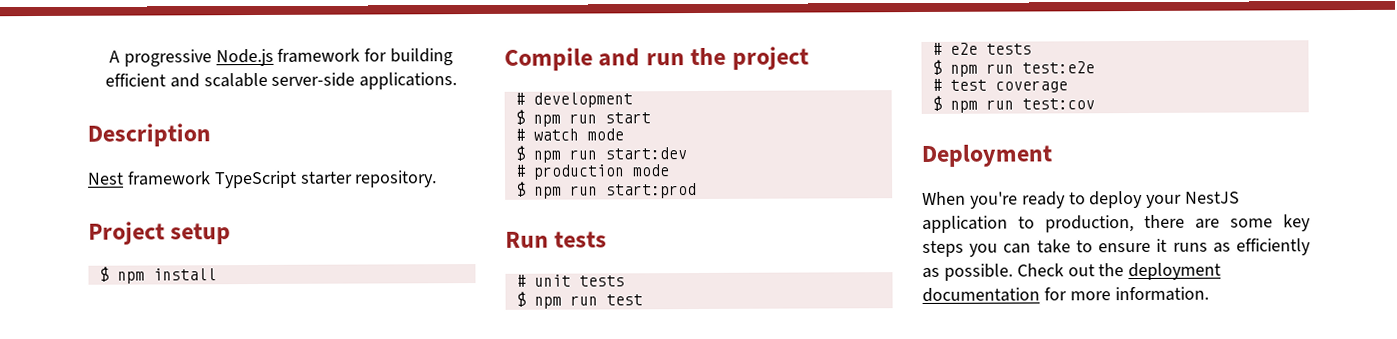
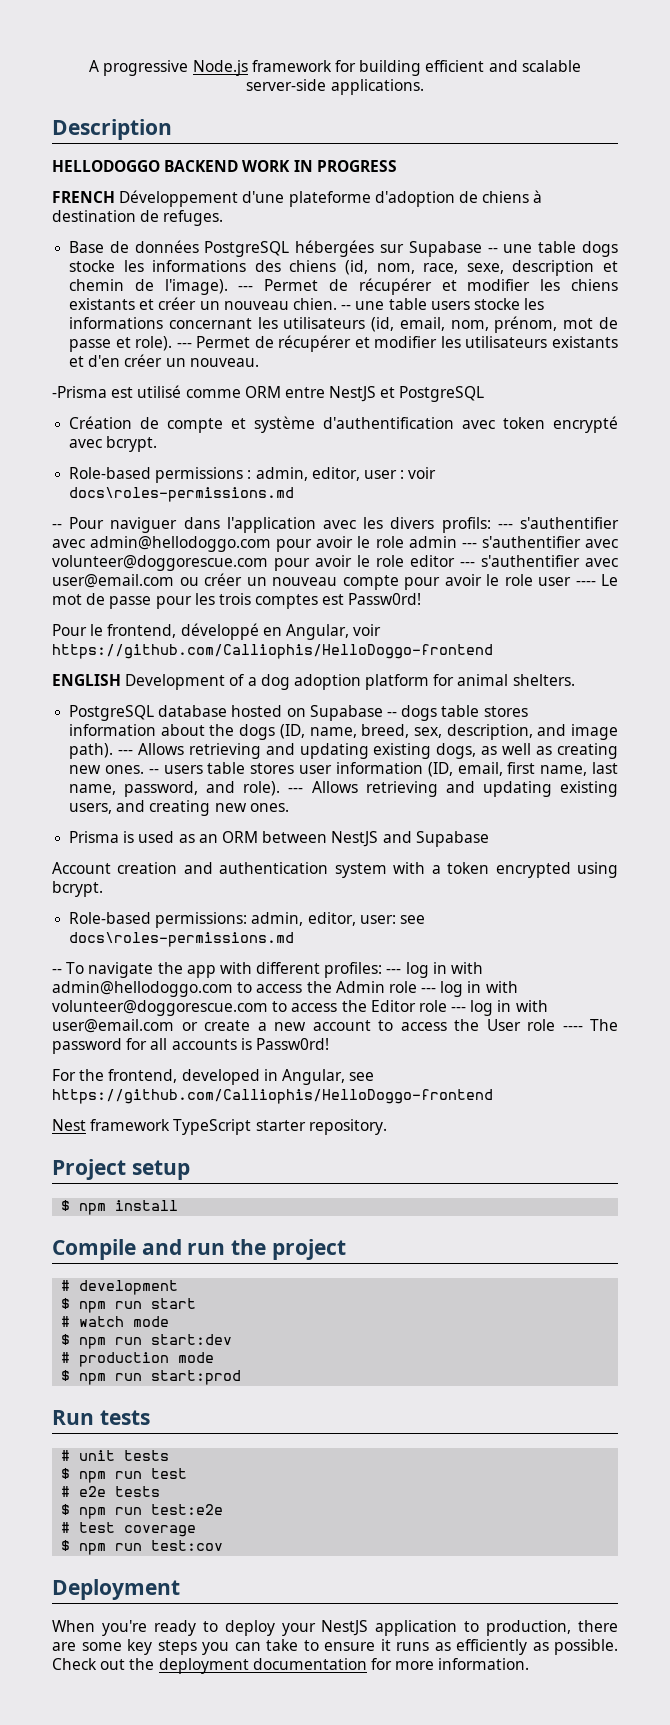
+ HELLODOGGO BACKEND WORK IN PROGRESS
+ FRENCH Développement d'une plateforme d'adoption de chiens à destination de refuges.
+ Base de données PostgreSQL hébergées sur Supabase -- une table dogs stocke les informations des chiens (id, nom, race, sexe, description et chemin de l'image). --- Permet de récupérer et modifier les chiens existants et créer un nouveau chien. -- une table users stocke les informations concernant les utilisateurs (id, email, nom, prénom, mot de passe et role). --- Permet de récupérer et modifier les utilisateurs existants et d'en créer un nouveau.
+ -Prisma est utilisé comme ORM entre NestJS et PostgreSQL
+ Création de compte et système d'authentification avec token encrypté avec bcrypt.
+ Role-based permissions : admin, editor, user : voir docs\roles-permissions.md
+ -- Pour naviguer dans l'application avec les divers profils: --- s'authentifier avec admin@hellodoggo.com pour avoir le role admin --- s'authentifier avec volunteer@doggorescue.com pour avoir le role editor --- s'authentifier avec user@email.com ou créer un nouveau compte pour avoir le role user ---- Le mot de passe pour les trois comptes est Passw0rd!
+ Pour le frontend, développé en Angular, voir https://github.com/Calliophis/HelloDoggo-frontend
+ ENGLISH Development of a dog adoption platform for animal shelters.
+ PostgreSQL database hosted on Supabase -- dogs table stores information about the dogs (ID, name, breed, sex, description, and image path). --- Allows retrieving and updating existing dogs, as well as creating new ones. -- users table stores user information (ID, email, first name, last name, password, and role). --- Allows retrieving and updating existing users, and creating new ones.
+ Prisma is used as an ORM between NestJS and Supabase
+ Account creation and authentication system with a token encrypted using bcrypt.
+ Role-based permissions: admin, editor, user: see docs\roles-permissions.md
+ -- To navigate the app with different profiles: --- log in with admin@hellodoggo.com to access the Admin role --- log in with volunteer@doggorescue.com to access the Editor role --- log in with user@email.com or create a new account to access the User role ---- The password for all accounts is Passw0rd!
+ For the frontend, developed in Angular, see https://github.com/Calliophis/HelloDoggo-frontend

